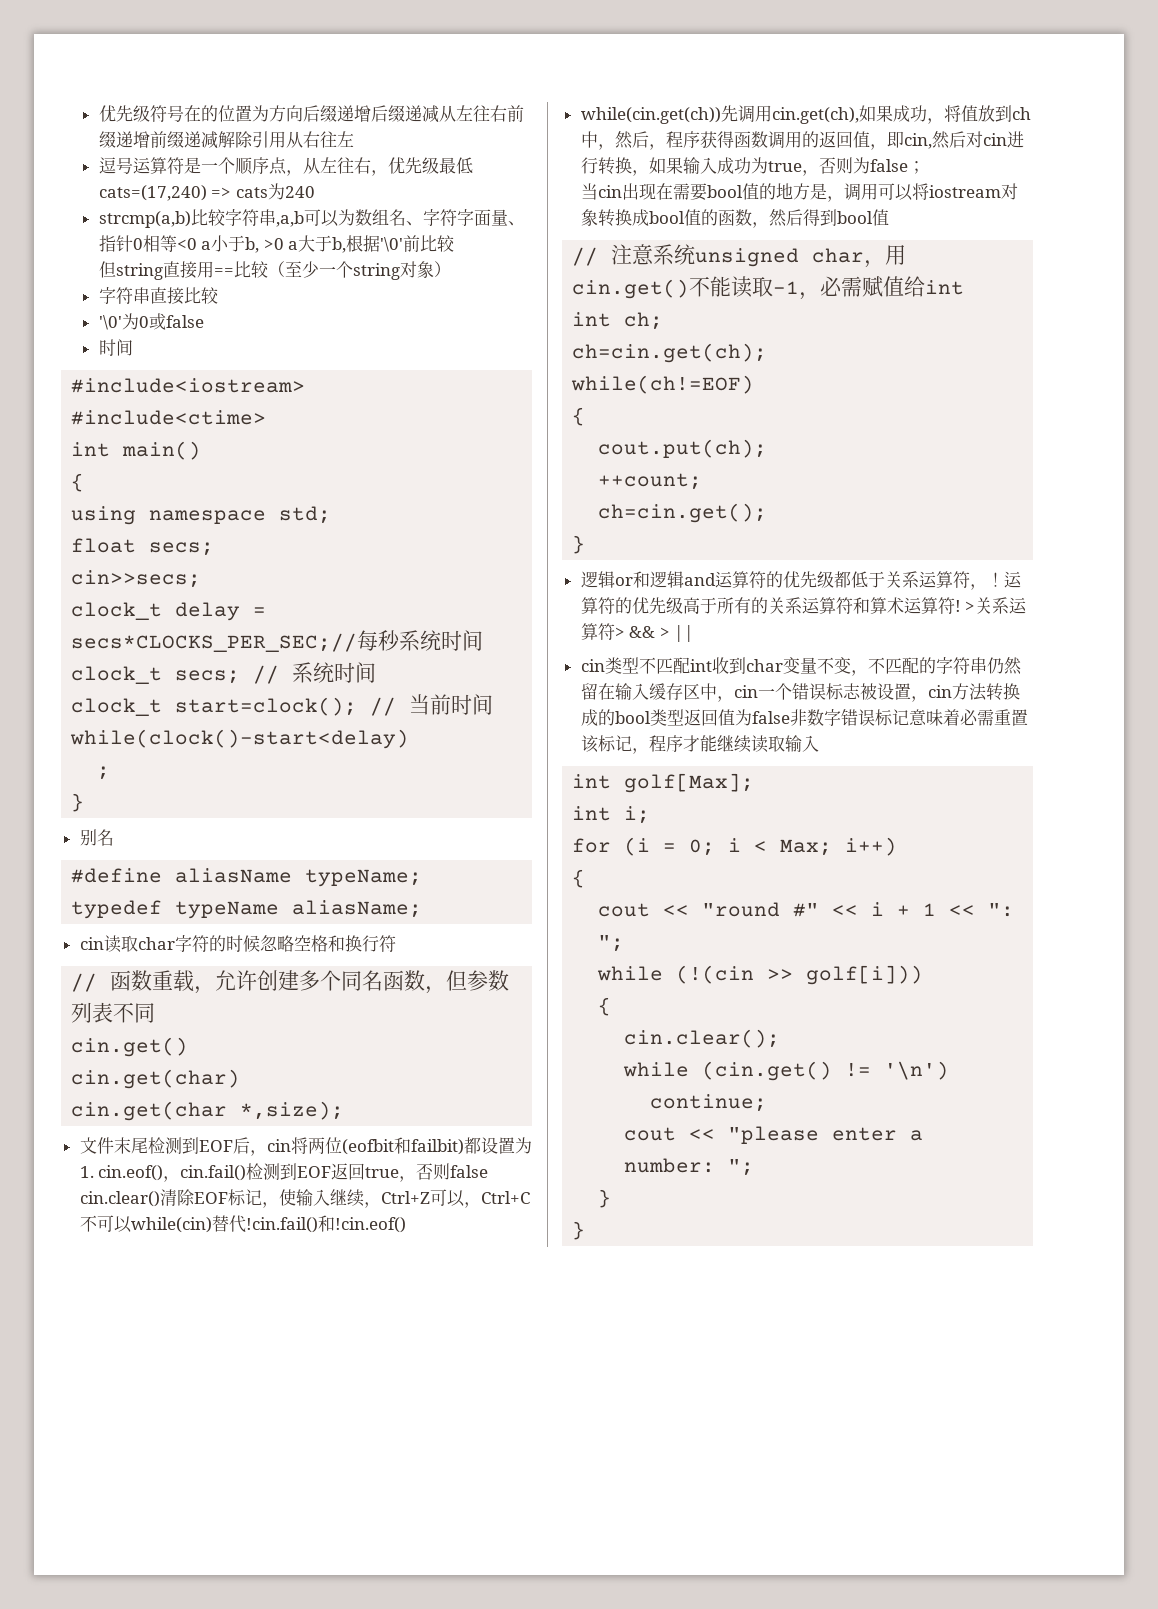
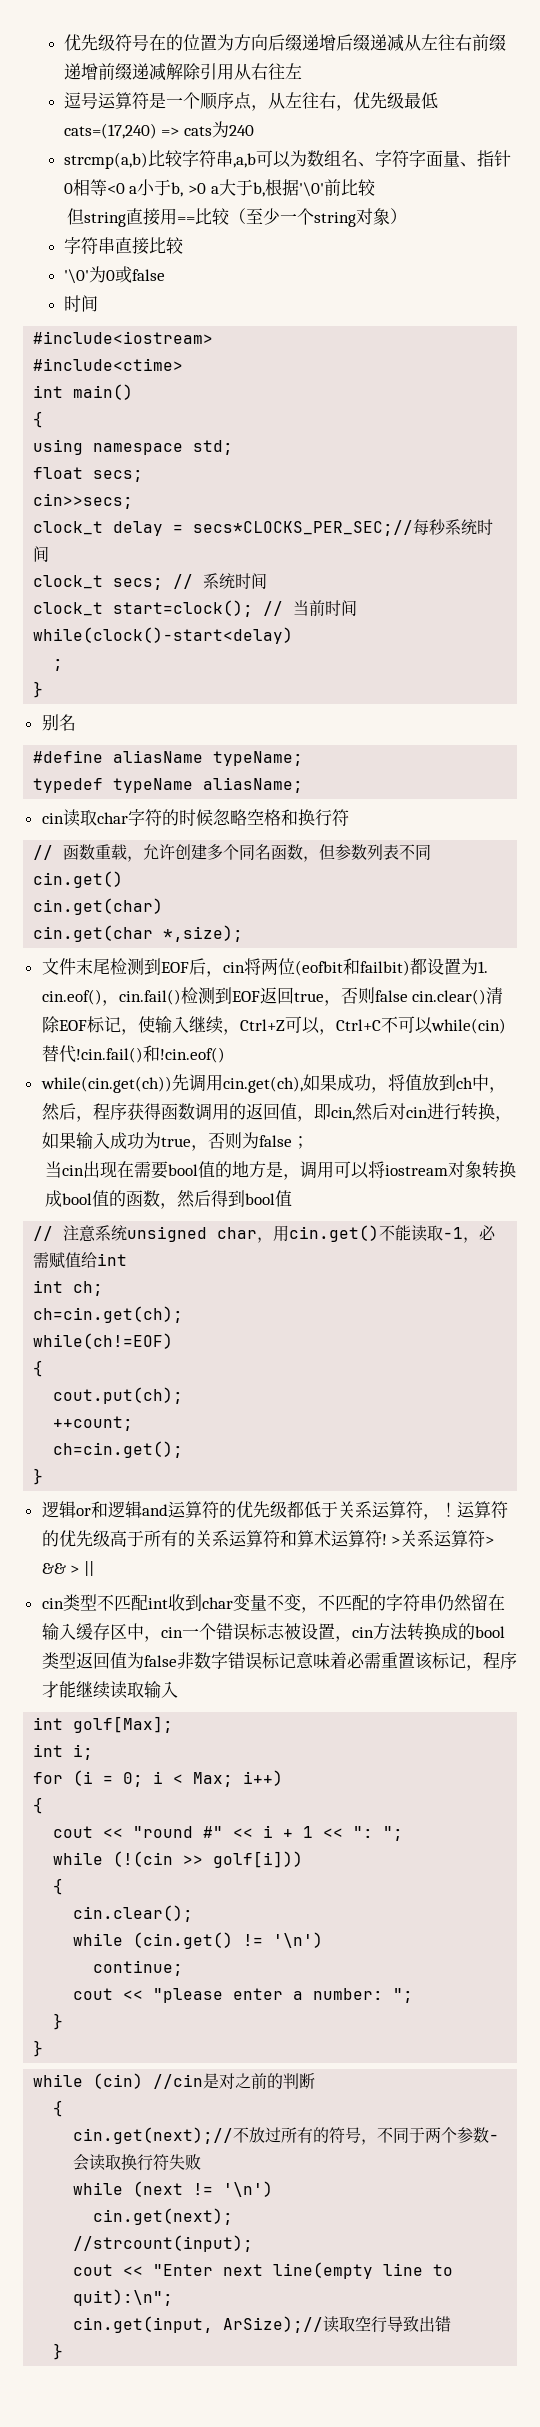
+ while (cin) //cin是对之前的判断
+ {
+ cin.get(next);//不放过所有的符号，不同于两个参数-会读取换行符失败
+ while (next != '\n')
+ cin.get(next);
+ //strcount(input);
+ cout << "Enter next line(empty line to quit):\n";
+ cin.get(input, ArSize);//读取空行导致出错
+ }

